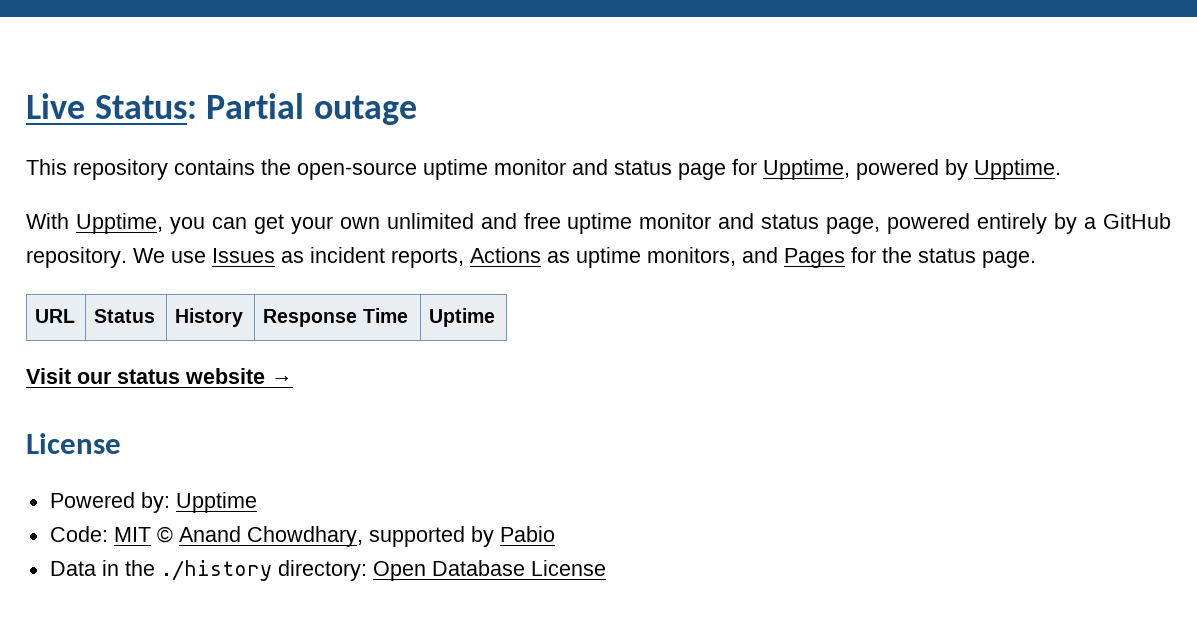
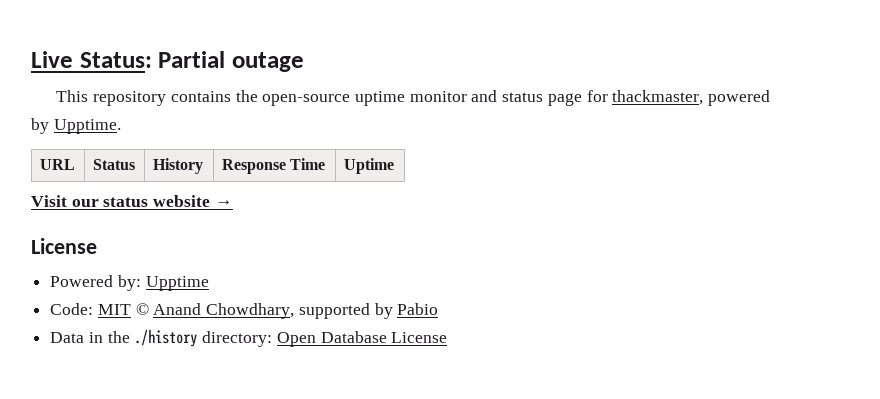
- This repository contains the open-source uptime monitor and status page for Upptime, powered by Upptime.
+ This repository contains the open-source uptime monitor and status page for thackmaster, powered by Upptime.
- With Upptime, you can get your own unlimited and free uptime monitor and status page, powered entirely by a GitHub repository. We use Issues as incident reports, Actions as uptime monitors, and Pages for the status page.

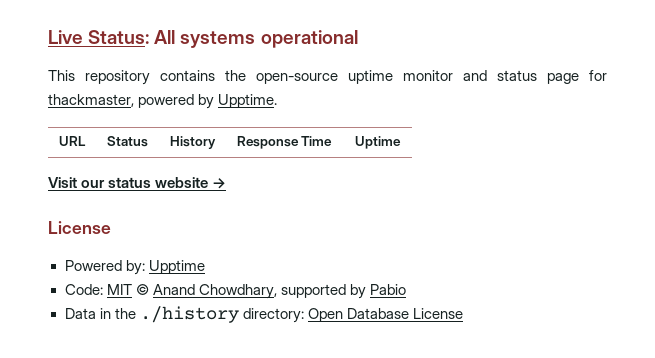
- Live Status: Partial outage
+ Live Status: All systems operational

